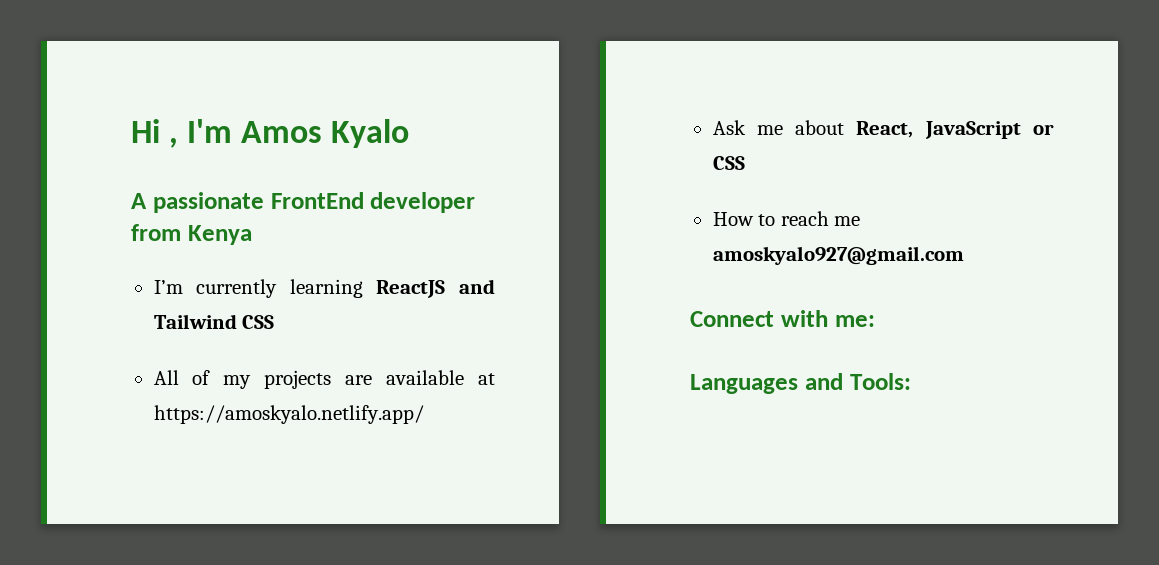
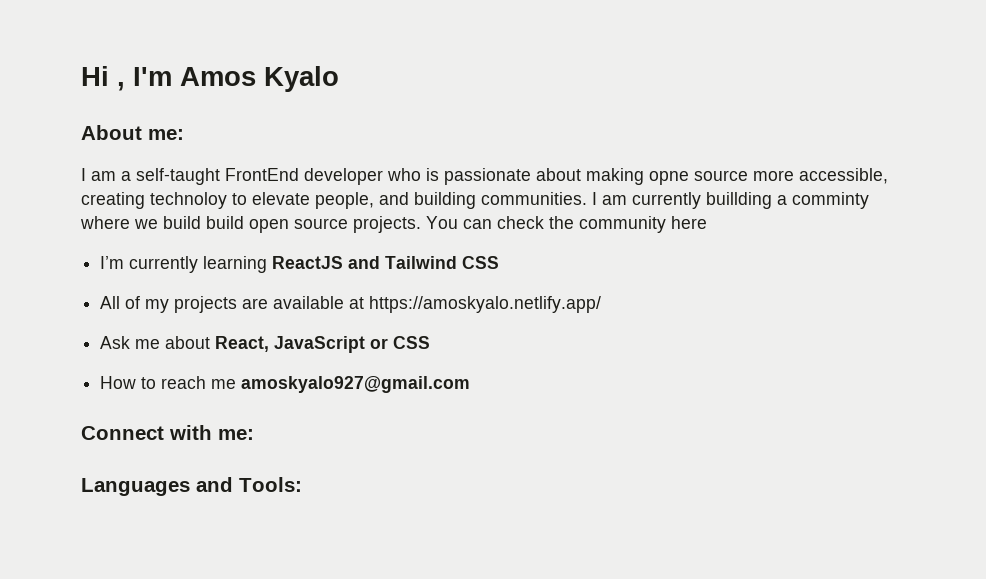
- A passionate FrontEnd developer from Kenya
+ About me:
+ I am a self-taught FrontEnd developer who is passionate about making opne source more accessible, creating technoloy to elevate people, and building communities. I am currently buillding a comminty where we build build open source projects. You can check the community here

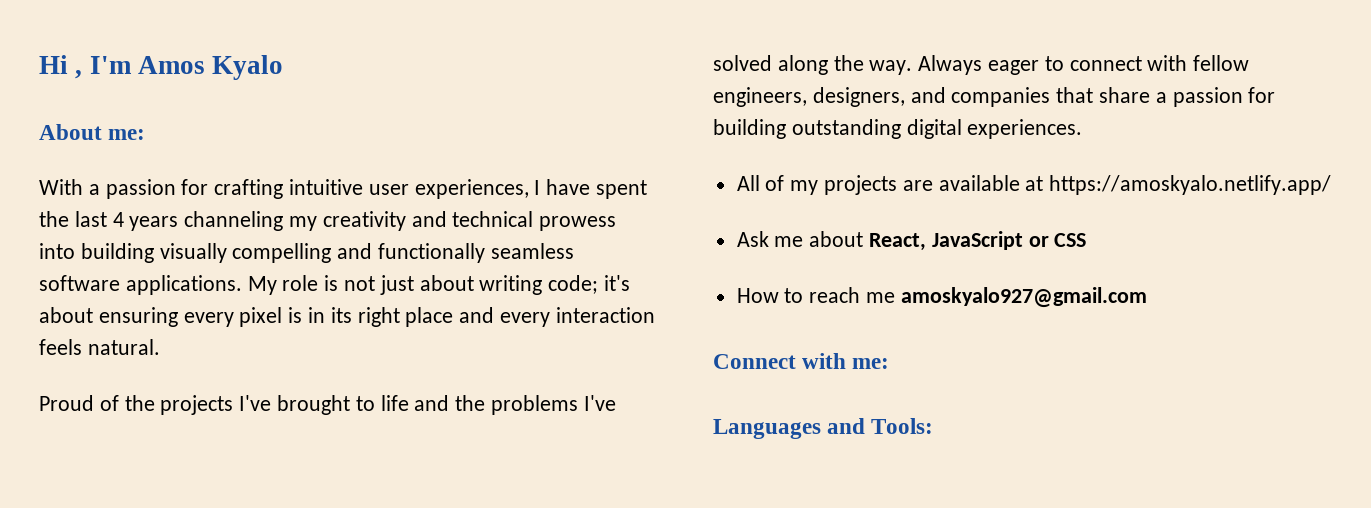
- I am a self-taught FrontEnd developer who is passionate about making opne source more accessible, creating technoloy to elevate people, and building communities. I am currently buillding a comminty where we build build open source projects. You can check the community here
- I’m currently learning ReactJS and Tailwind CSS
+ With a passion for crafting intuitive user experiences, I have spent the last 4 years channeling my creativity and technical prowess into building visually compelling and functionally seamless software applications. My role is not just about writing code; it's about ensuring every pixel is in its right place and every interaction feels natural.
+ Proud of the projects I've brought to life and the problems I've solved along the way. Always eager to connect with fellow engineers, designers, and companies that share a passion for building outstanding digital experiences.

